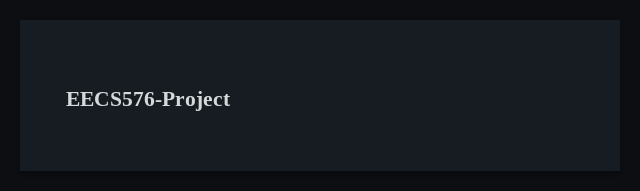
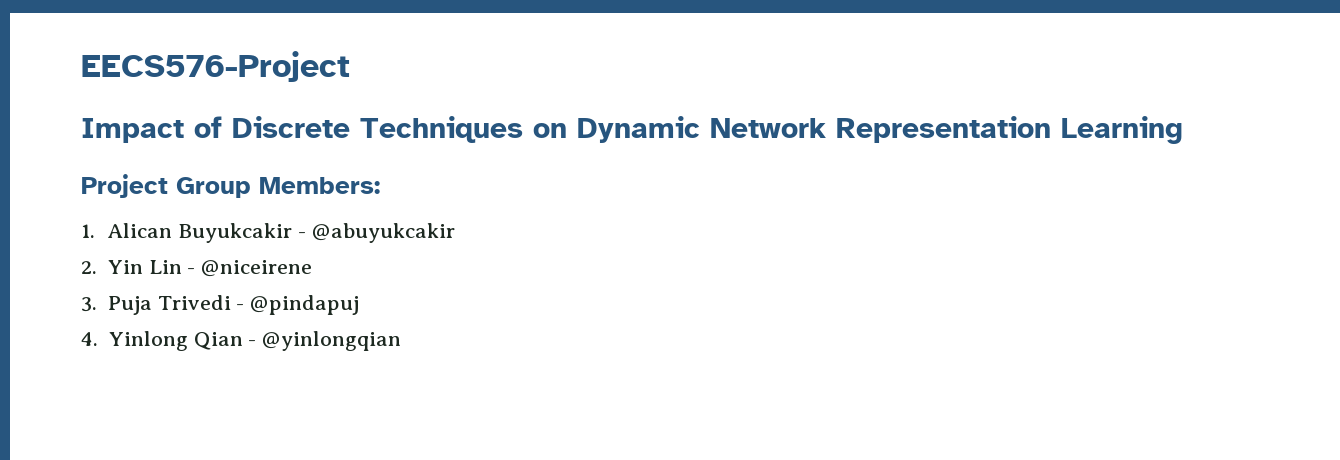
+ Impact of Discrete Techniques on Dynamic Network Representation Learning
+ Project Group Members:
+ 1. Alican Buyukcakir - @abuyukcakir
+ 2. Yin Lin - @niceirene
+ 3. Puja Trivedi - @pindapuj
+ 4. Yinlong Qian - @yinlongqian

